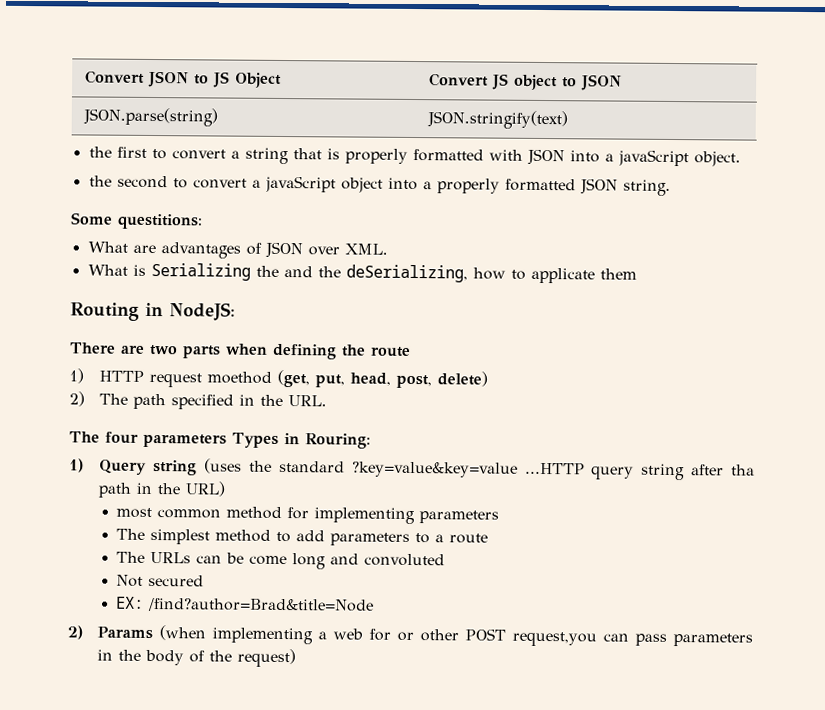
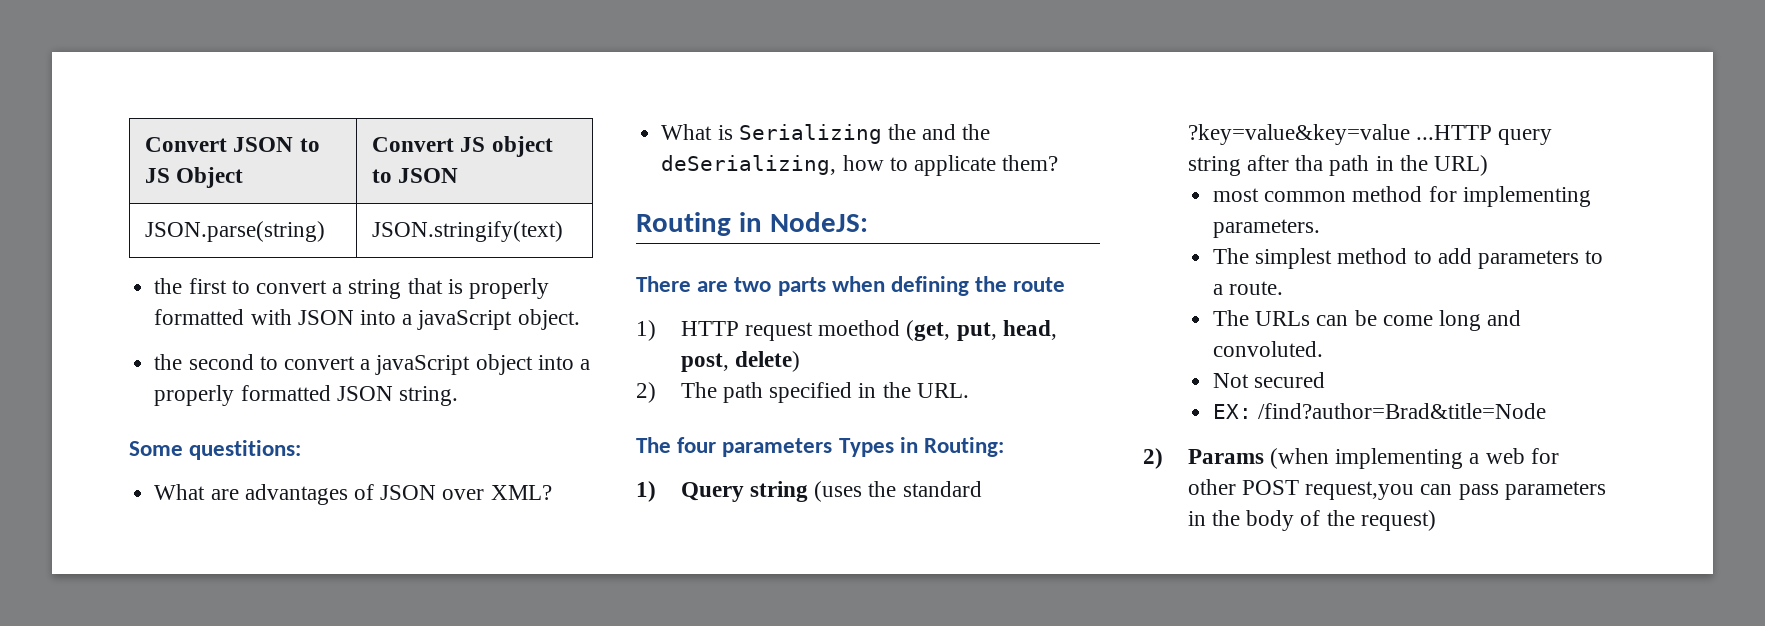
- What are advantages of JSON over XML.
+ What are advantages of JSON over XML?
- What is Serializing the and the deSerializing, how to applicate them
+ What is Serializing the and the deSerializing, how to applicate them?
- The four parameters Types in Rouring:
+ The four parameters Types in Routing:
- most common method for implementing parameters
+ most common method for implementing parameters.
- The simplest method to add parameters to a route
+ The simplest method to add parameters to a route.
- The URLs can be come long and convoluted
+ The URLs can be come long and convoluted.
- 2) Params (when implementing a web for or other POST request,you can pass parameters in the body of the request)
+ 2) Params (when implementing a web for other POST request,you can pass parameters in the body of the request)

